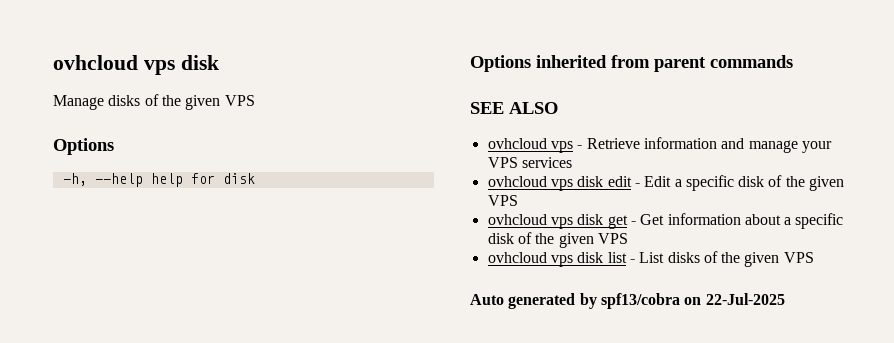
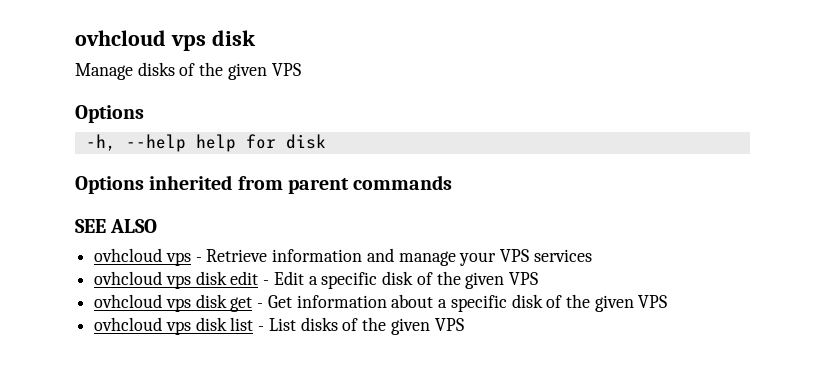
- Auto generated by spf13/cobra on 22-Jul-2025

